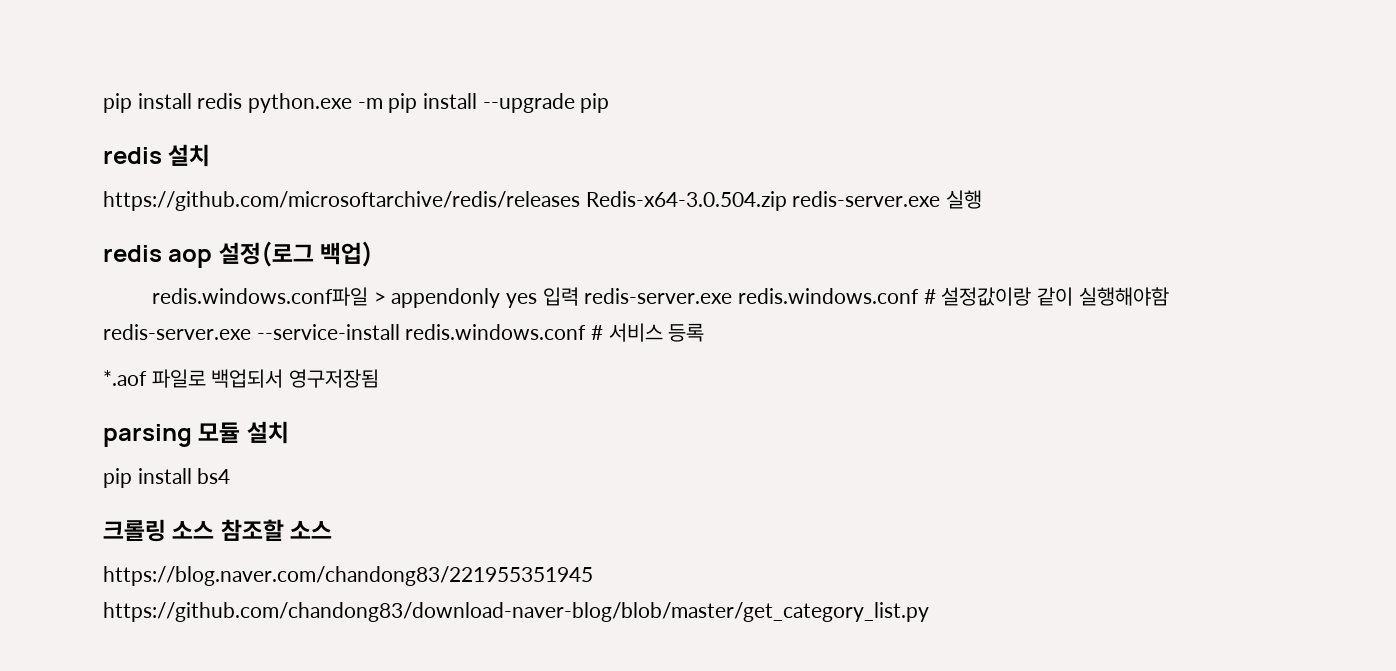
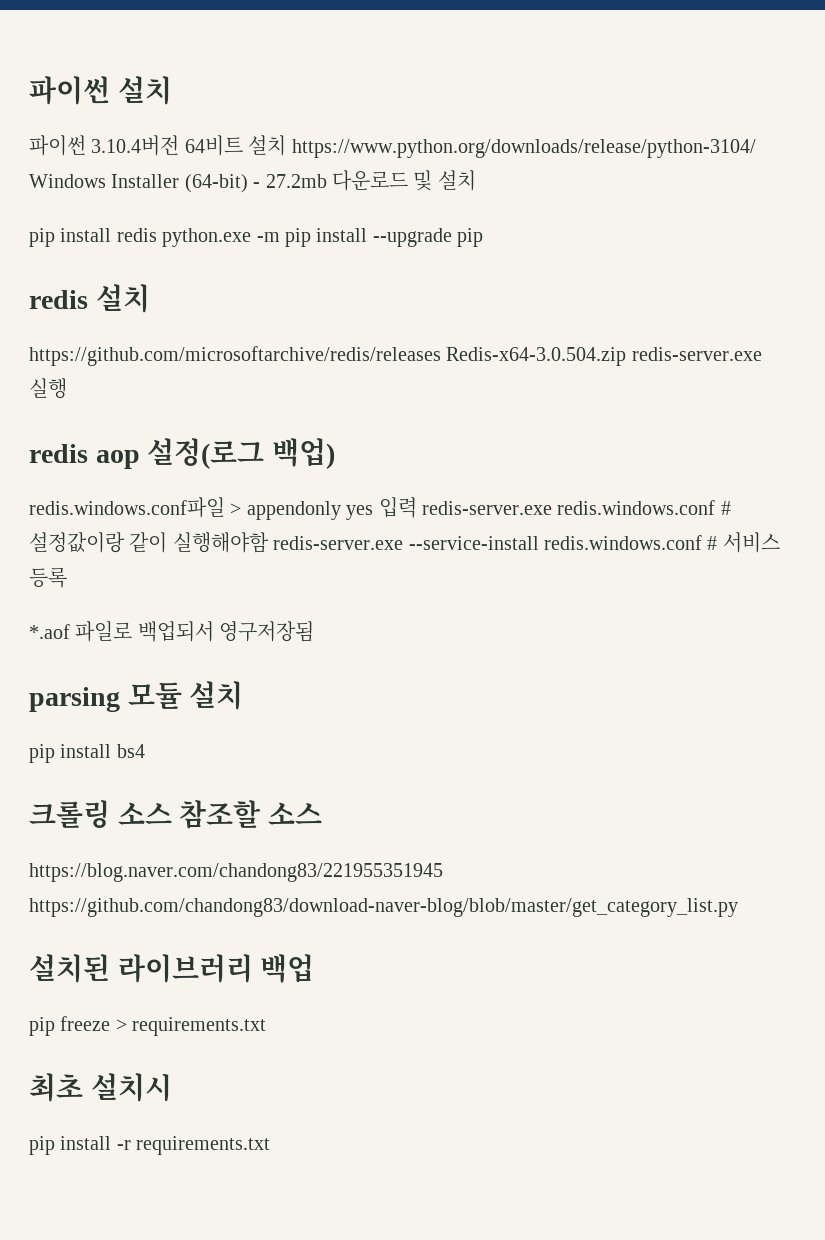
+ 파이썬 설치
+ 파이썬 3.10.4버전 64비트 설치 https://www.python.org/downloads/release/python-3104/ Windows Installer (64-bit) - 27.2mb 다운로드 및 설치
+ 설치된 라이브러리 백업
+ pip freeze > requirements.txt
+ 최초 설치시
+ pip install -r requirements.txt

